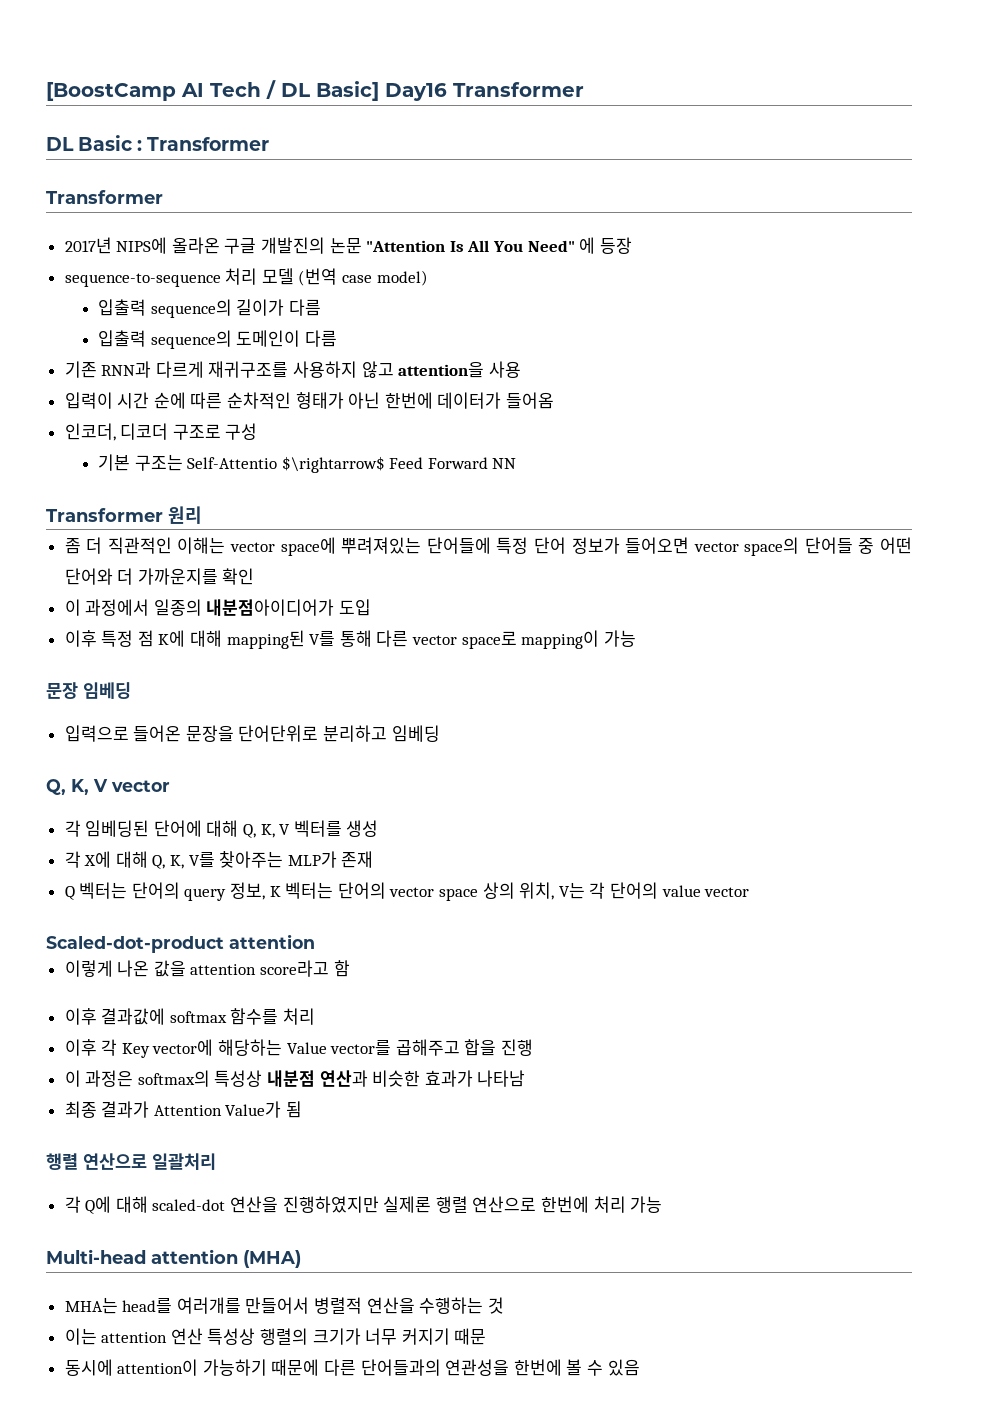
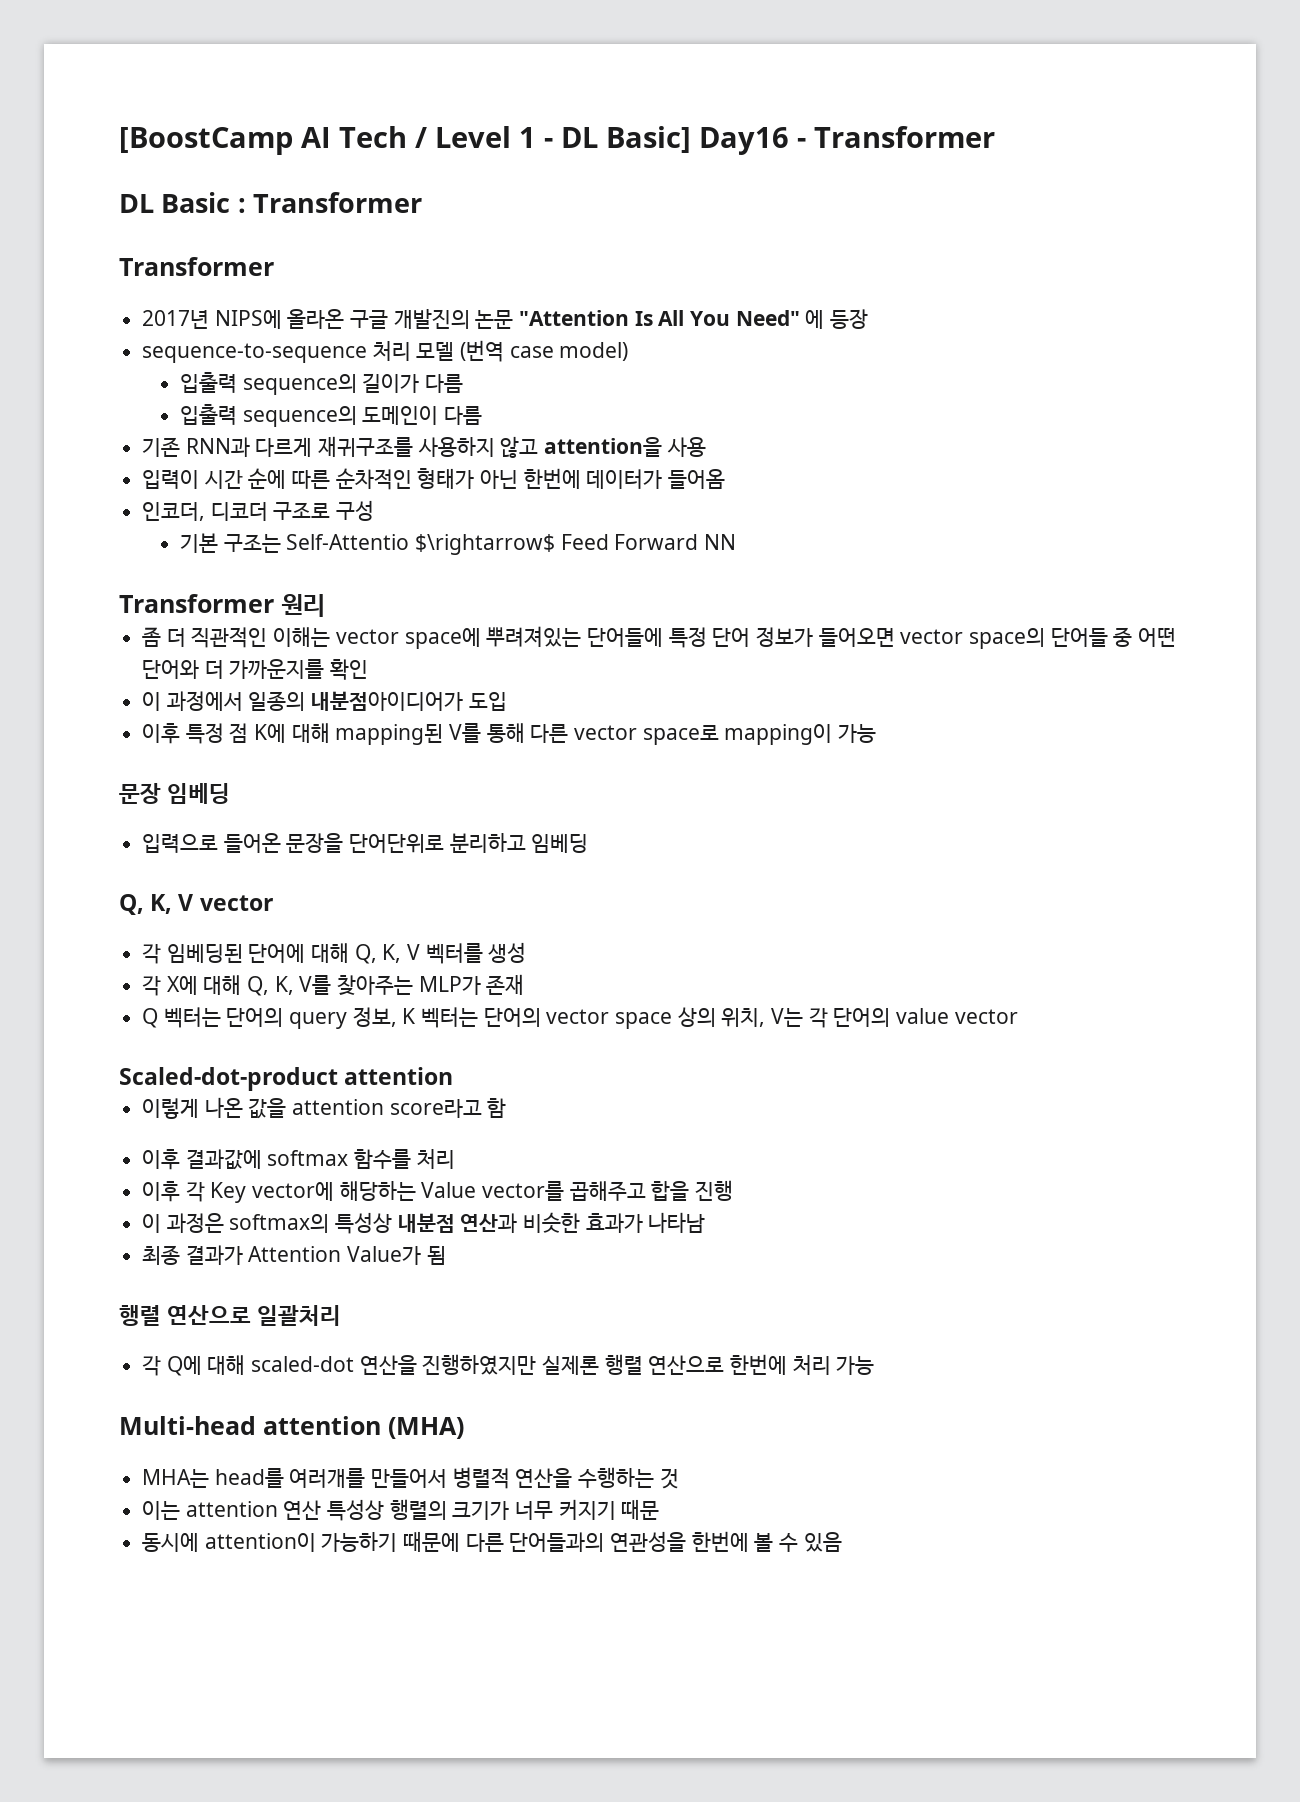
- [BoostCamp AI Tech / DL Basic] Day16 Transformer
+ [BoostCamp AI Tech / Level 1 - DL Basic] Day16 - Transformer

